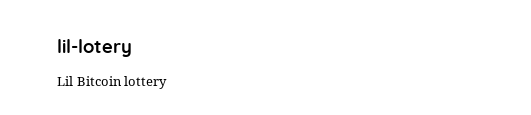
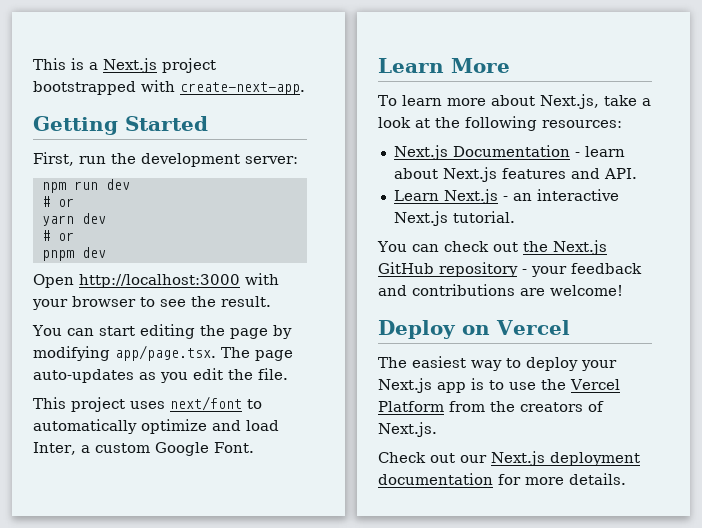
- lil-lotery
- Lil Bitcoin lottery
+ This is a Next.js project bootstrapped with create-next-app.
+ Getting Started
+ First, run the development server:
+ npm run dev
+ # or
+ yarn dev
+ # or
+ pnpm dev
+ Open http://localhost:3000 with your browser to see the result.
+ You can start editing the page by modifying app/page.tsx. The page auto-updates as you edit the file.
+ This project uses next/font to automatically optimize and load Inter, a custom Google Font.
+ Learn More
+ To learn more about Next.js, take a look at the following resources:
+ Next.js Documentation - learn about Next.js features and API.
+ Learn Next.js - an interactive Next.js tutorial.
+ You can check out the Next.js GitHub repository - your feedback and contributions are welcome!
+ Deploy on Vercel
+ The easiest way to deploy your Next.js app is to use the Vercel Platform from the creators of Next.js.
+ Check out our Next.js deployment documentation for more details.

